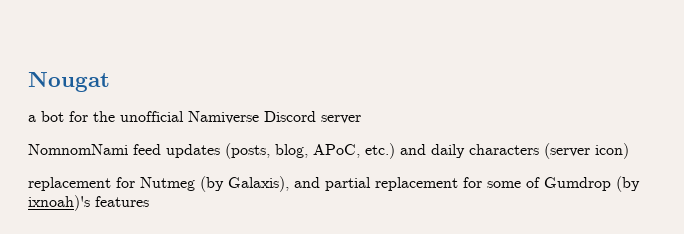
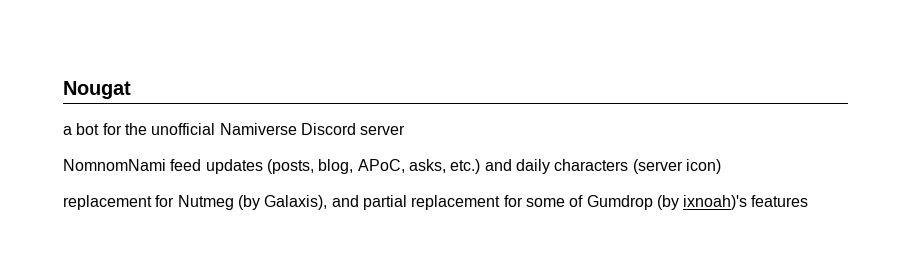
- NomnomNami feed updates (posts, blog, APoC, etc.) and daily characters (server icon)
+ NomnomNami feed updates (posts, blog, APoC, asks, etc.) and daily characters (server icon)

